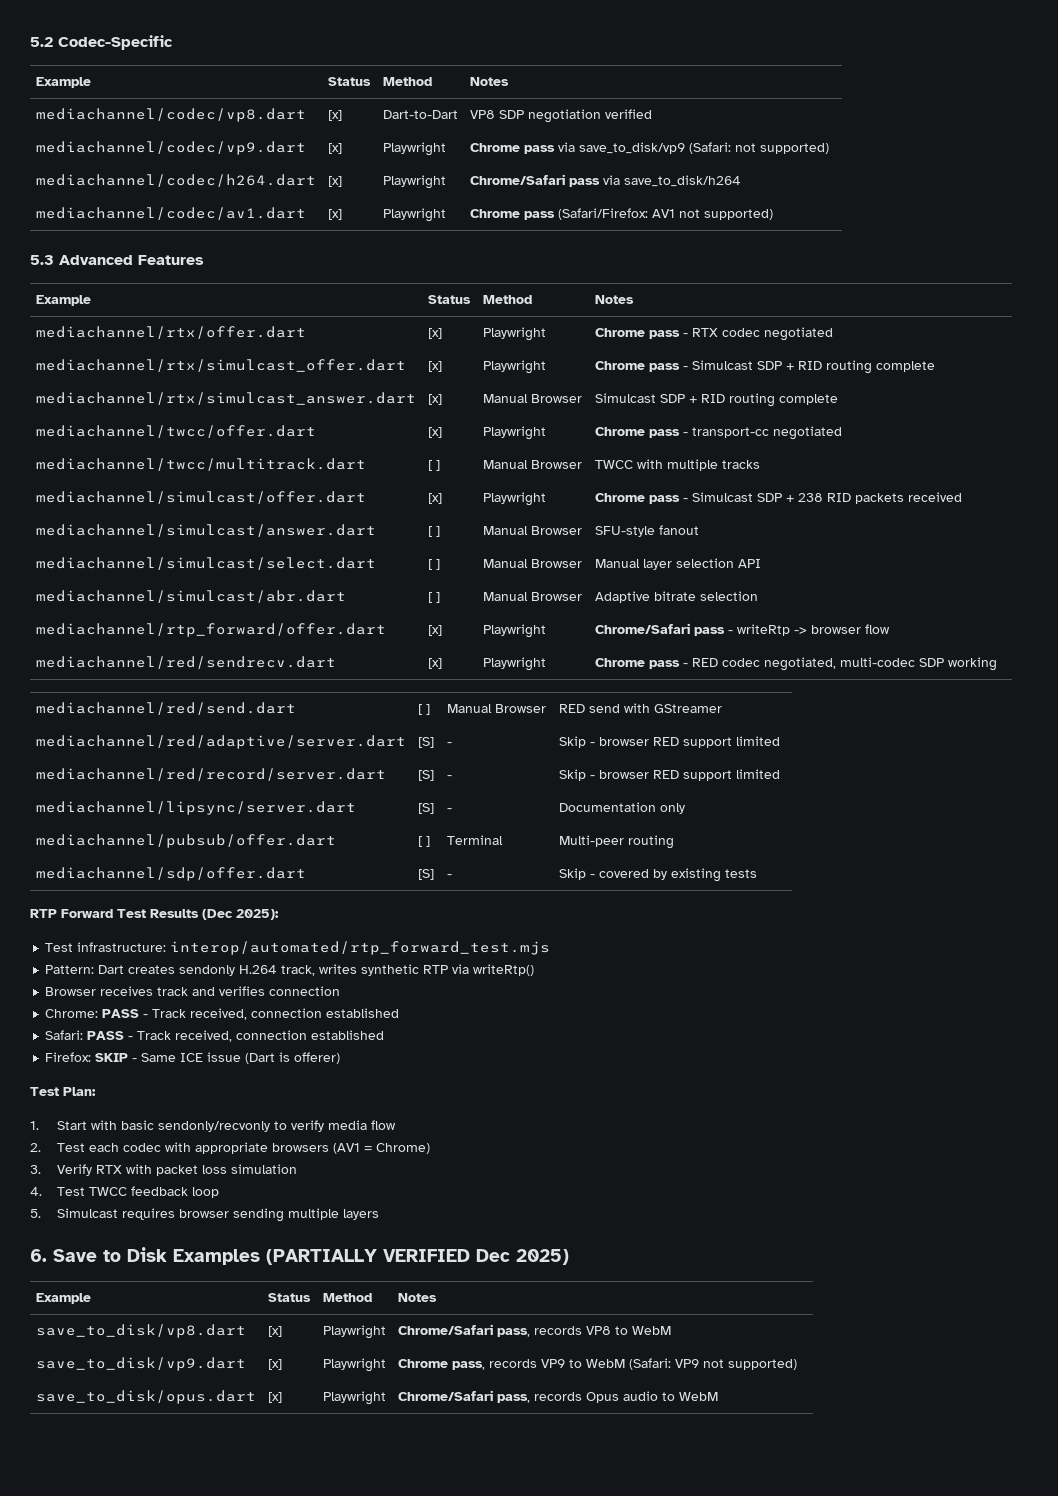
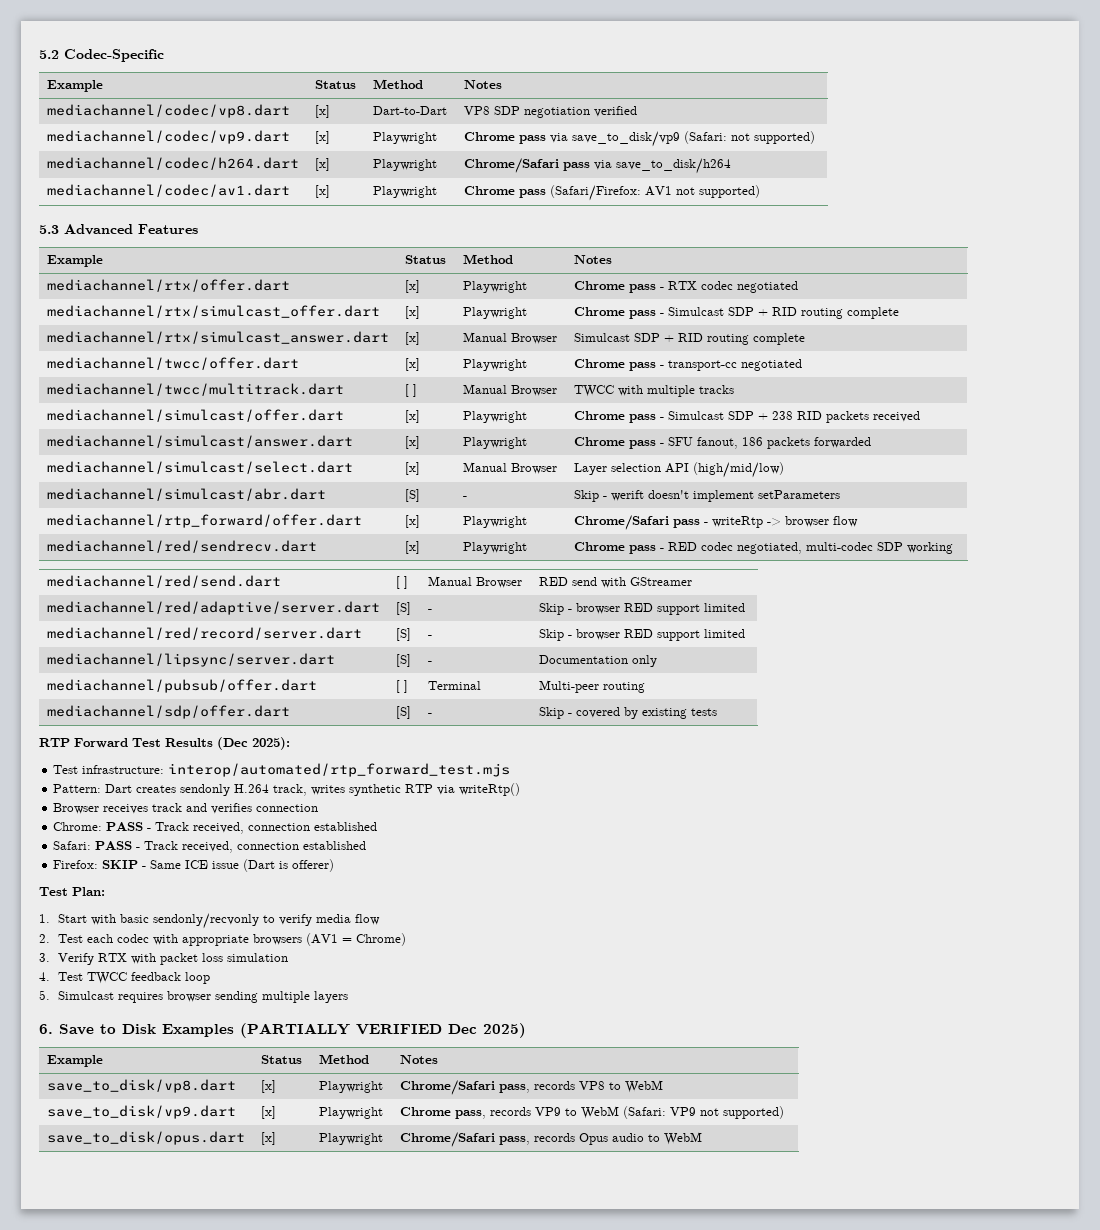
- mediachannel/simulcast/answer.dart | [ ] | Manual Browser | SFU-style fanout
- mediachannel/simulcast/select.dart | [ ] | Manual Browser | Manual layer selection API
+ mediachannel/simulcast/answer.dart | [x] | Playwright | Chrome pass - SFU fanout, 186 packets forwarded
+ mediachannel/simulcast/select.dart | [x] | Manual Browser | Layer selection API (high/mid/low)
- mediachannel/simulcast/abr.dart | [ ] | Manual Browser | Adaptive bitrate selection
+ mediachannel/simulcast/abr.dart | [S] | - | Skip - werift doesn't implement setParameters

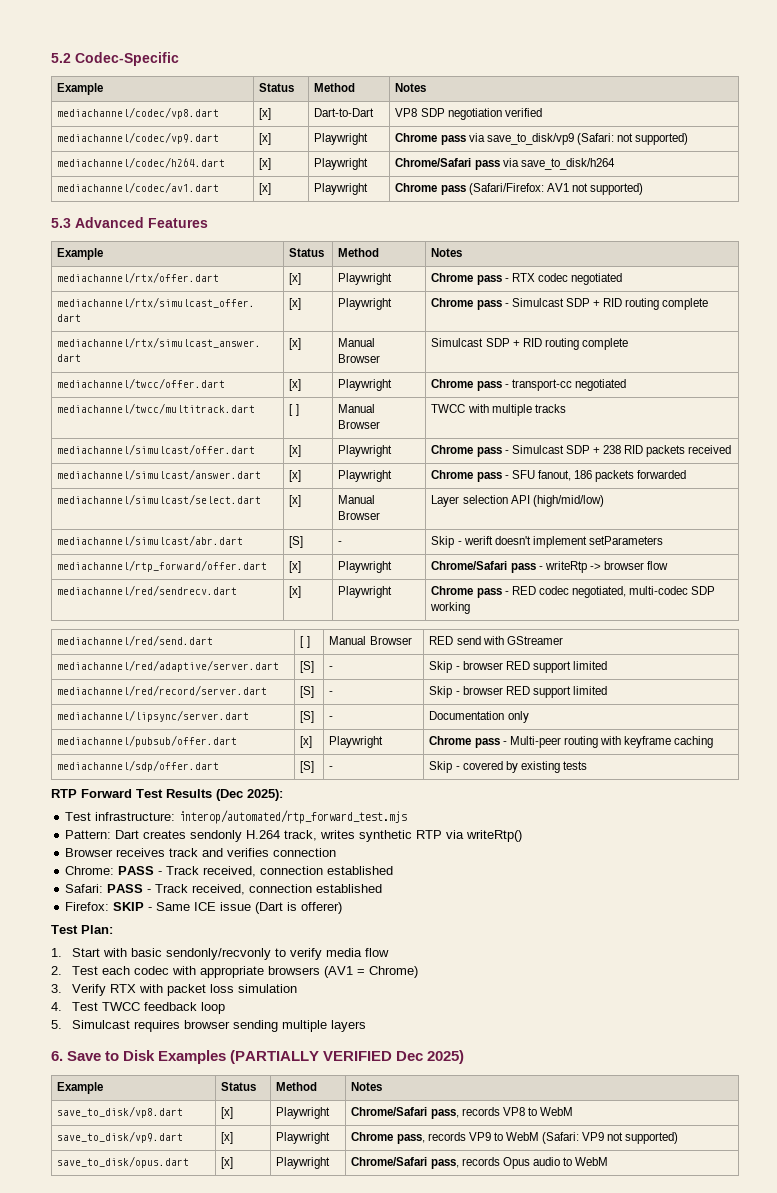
- mediachannel/pubsub/offer.dart | [ ] | Terminal | Multi-peer routing
+ mediachannel/pubsub/offer.dart | [x] | Playwright | Chrome pass - Multi-peer routing with keyframe caching

